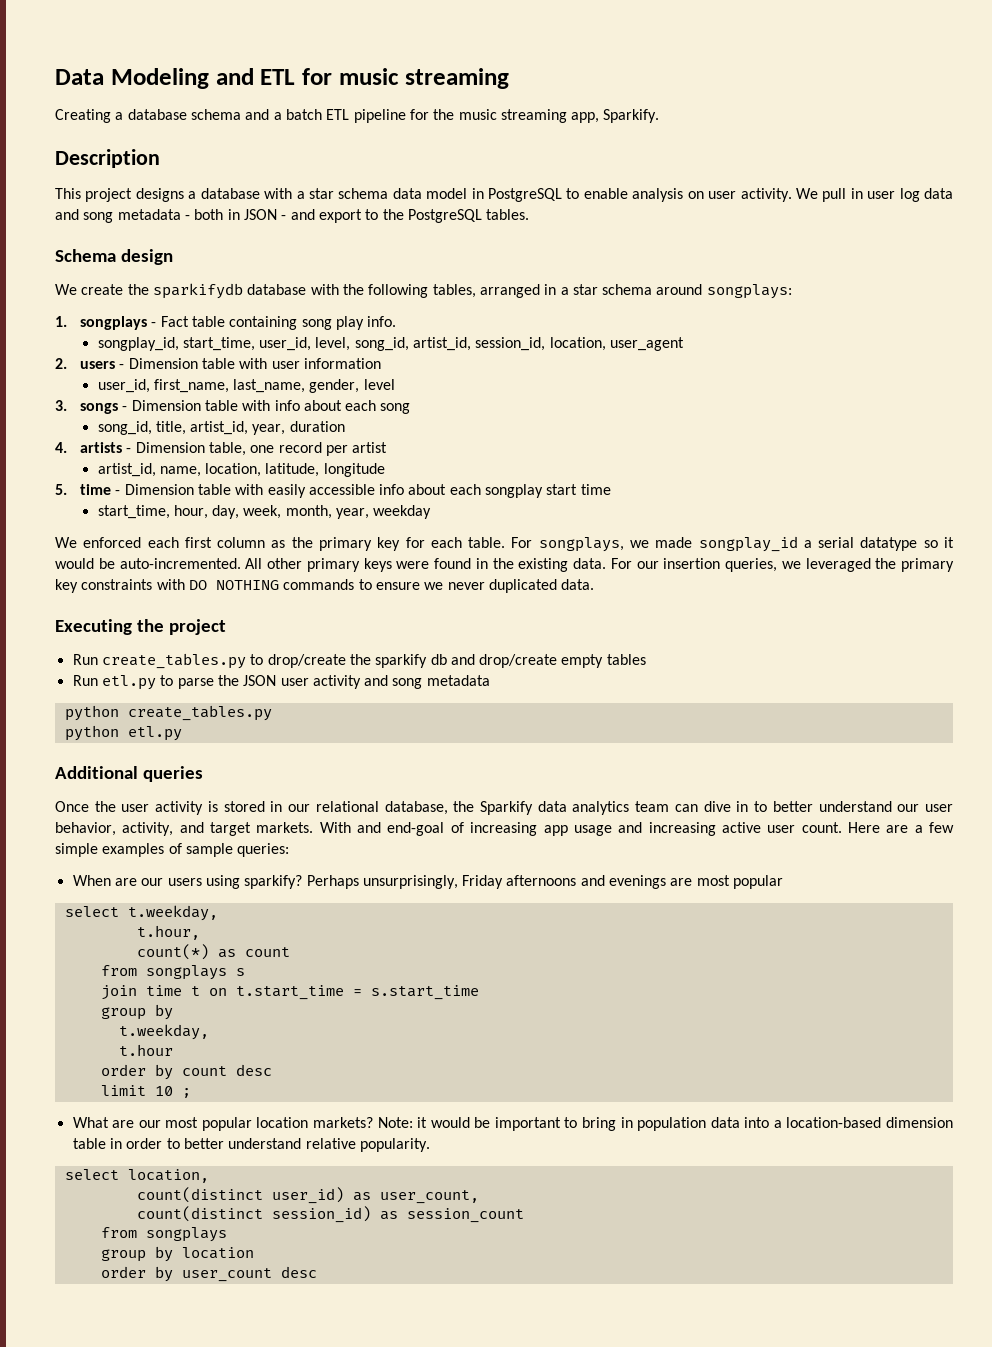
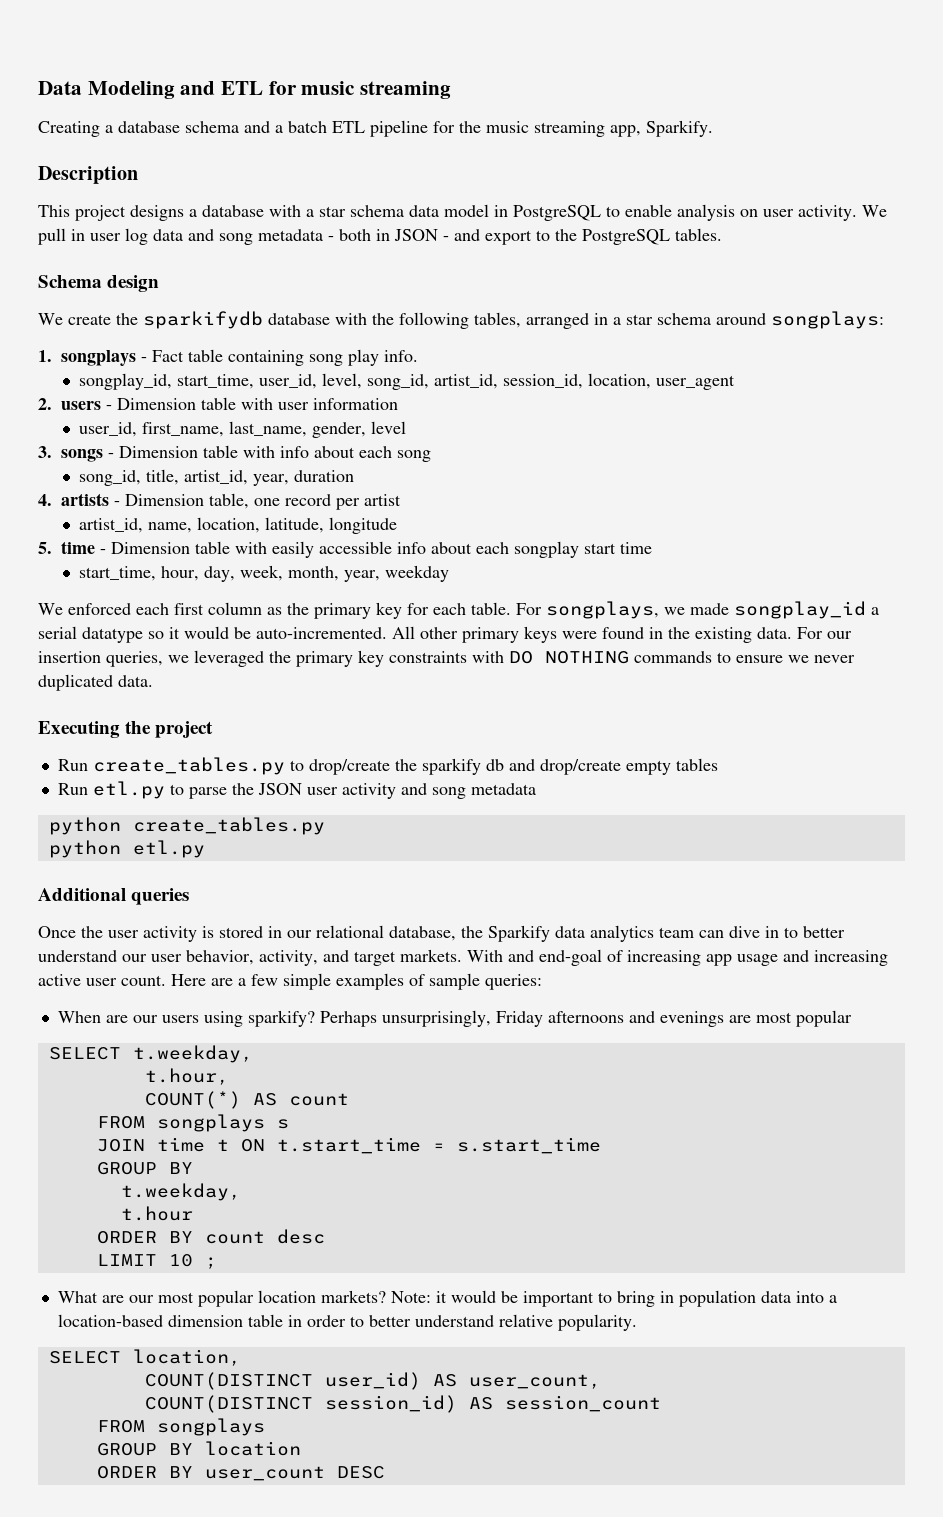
- select t.weekday,
+ SELECT t.weekday,
- count(*) as count
+ COUNT(*) AS count
- from songplays s
+ FROM songplays s
- join time t on t.start_time = s.start_time
- group by
+ JOIN time t ON t.start_time = s.start_time
+ GROUP BY
- order by count desc
+ ORDER BY count desc
- limit 10 ;
+ LIMIT 10 ;
- select location,
+ SELECT location,
- count(distinct user_id) as user_count,
- count(distinct session_id) as session_count
- from songplays
+ COUNT(DISTINCT user_id) AS user_count,
+ COUNT(DISTINCT session_id) AS session_count
+ FROM songplays
- group by location
+ GROUP BY location
- order by user_count desc
+ ORDER BY user_count DESC

